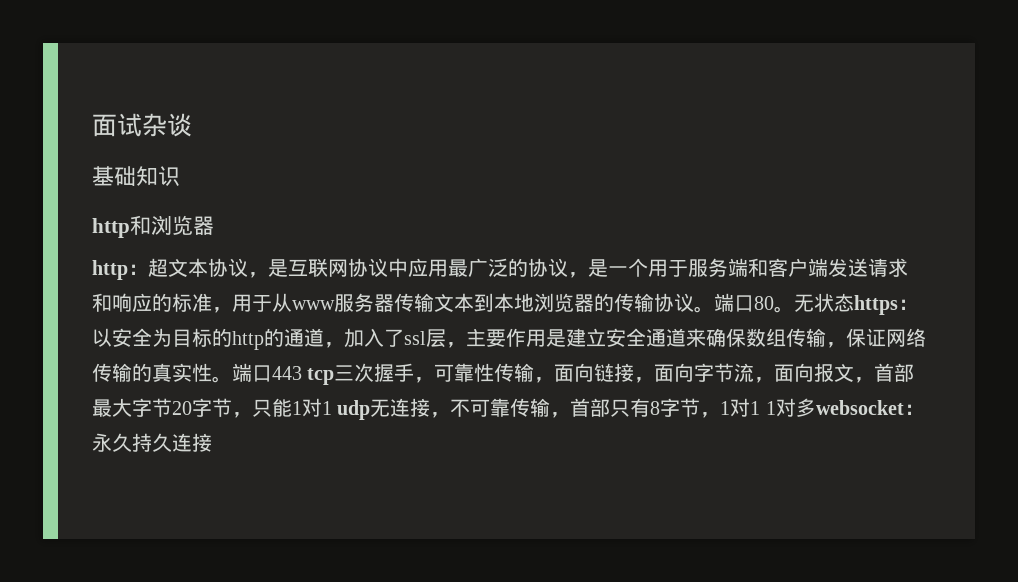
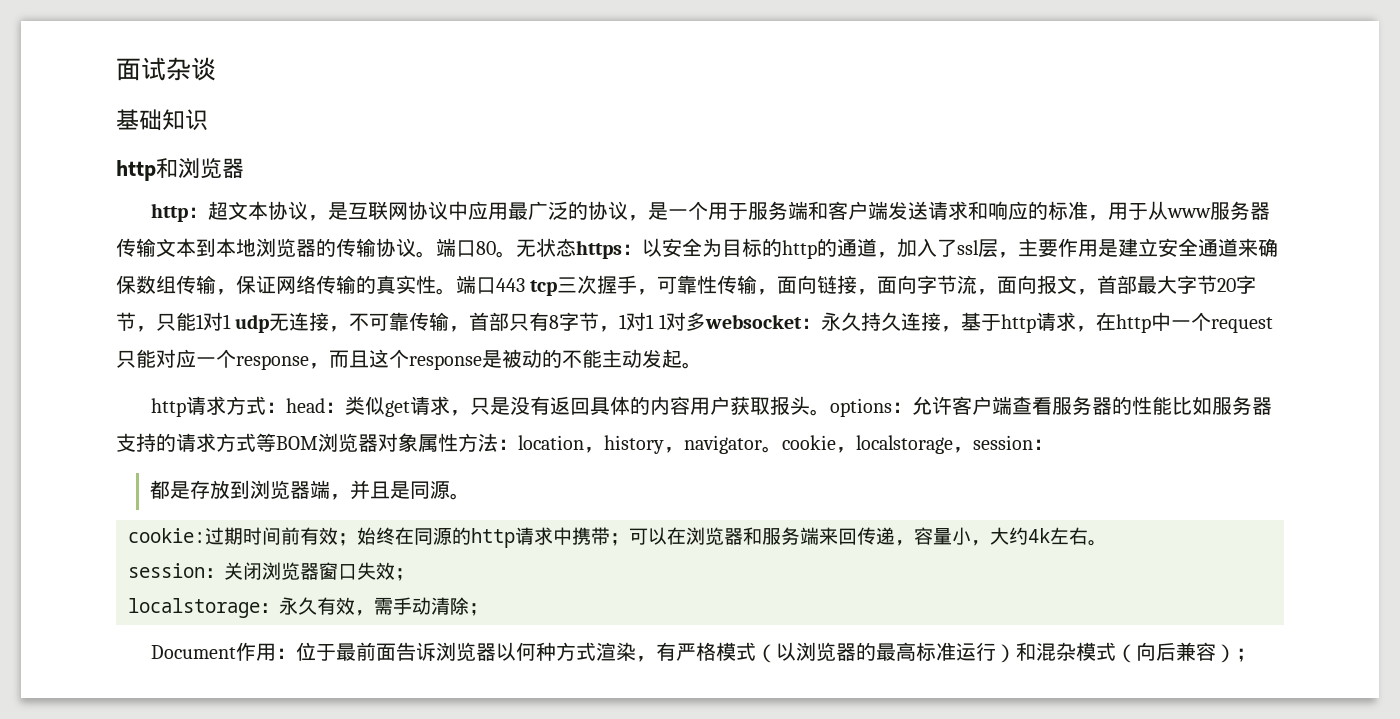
- 端口443 tcp三次握手，可靠性传输，面向链接，面向字节流，面向报文，首部最大字节20字节，只能1对1 udp无连接，不可靠传输，首部只有8字节，1对1 1对多websocket：永久持久连接
+ 端口443 tcp三次握手，可靠性传输，面向链接，面向字节流，面向报文，首部最大字节20字节，只能1对1 udp无连接，不可靠传输，首部只有8字节，1对1 1对多websocket：永久持久连接，基于http请求，在http中一个request只能对应一个response，而且这个response是被动的不能主动发起。
+ http请求方式：head：类似get请求，只是没有返回具体的内容用户获取报头。options：允许客户端查看服务器的性能比如服务器支持的请求方式等BOM浏览器对象属性方法：location，history，navigator。cookie，localstorage，session：
+ 都是存放到浏览器端，并且是同源。
+ cookie:过期时间前有效；始终在同源的http请求中携带；可以在浏览器和服务端来回传递，容量小，大约4k左右。
+ session：关闭浏览器窗口失效；
+ localstorage：永久有效，需手动清除；
+ Document作用：位于最前面告诉浏览器以何种方式渲染，有严格模式（以浏览器的最高标准运行）和混杂模式（向后兼容）；

